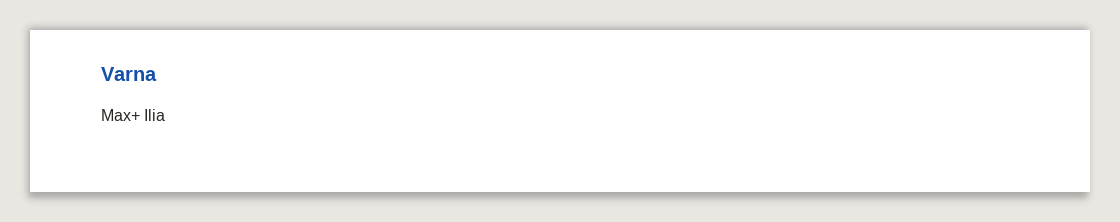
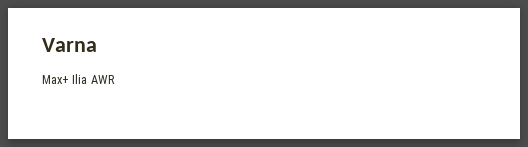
- Max+ Ilia
+ Max+ Ilia AWR

